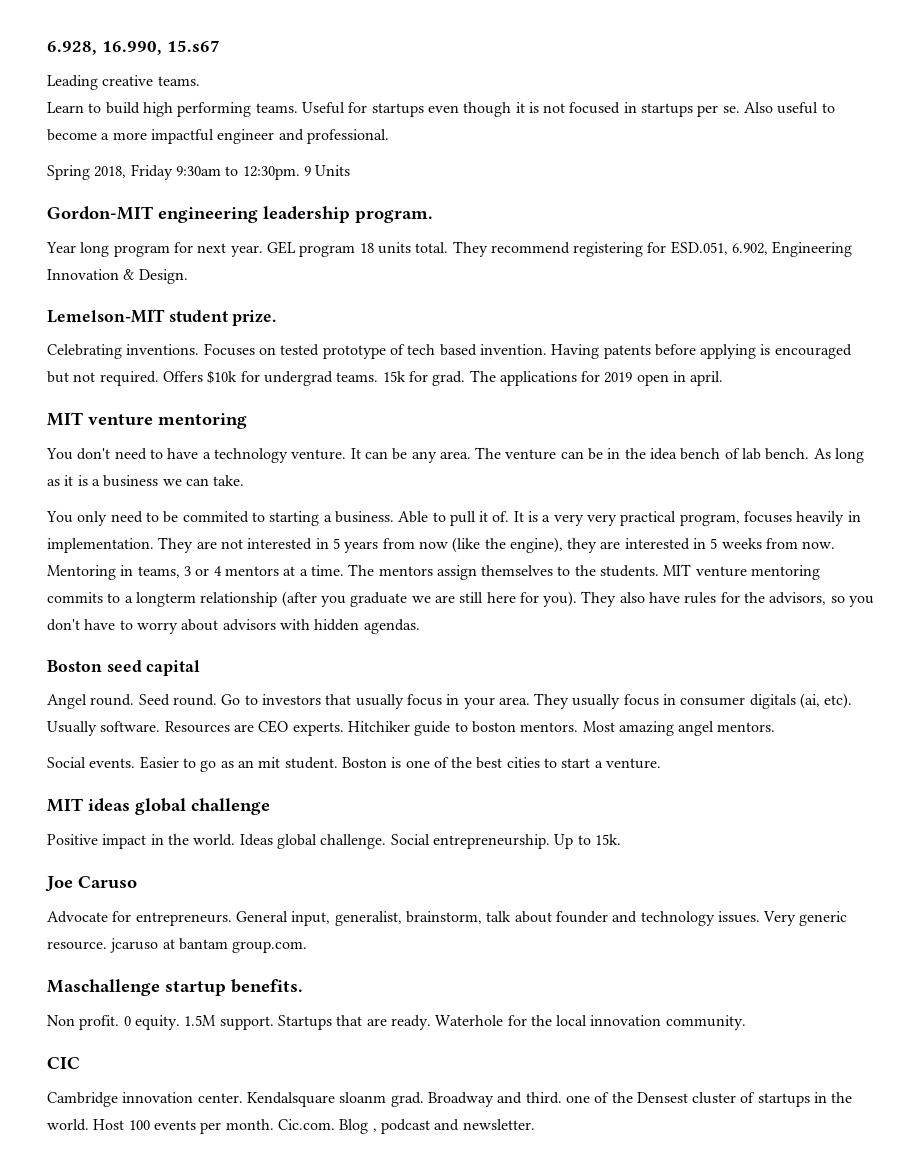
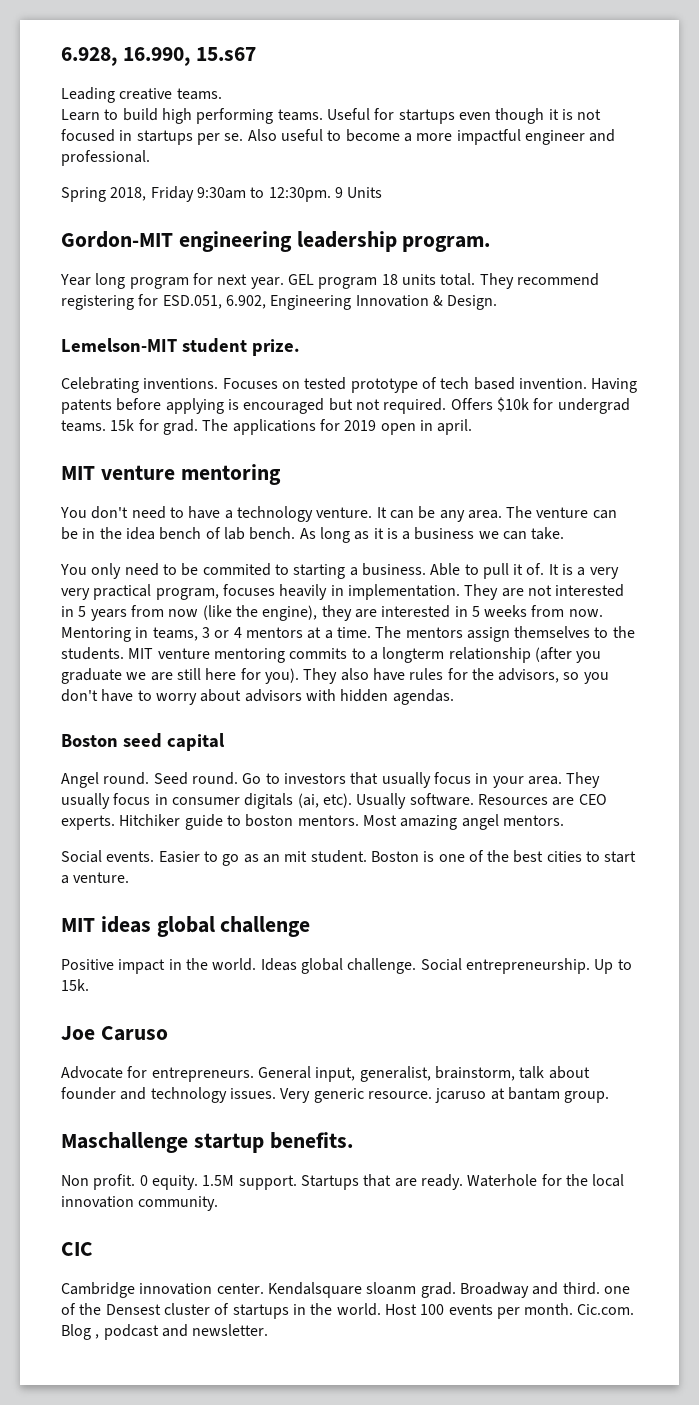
- Very generic resource. jcaruso at bantam group.com.
+ Very generic resource. jcaruso at bantam group.

